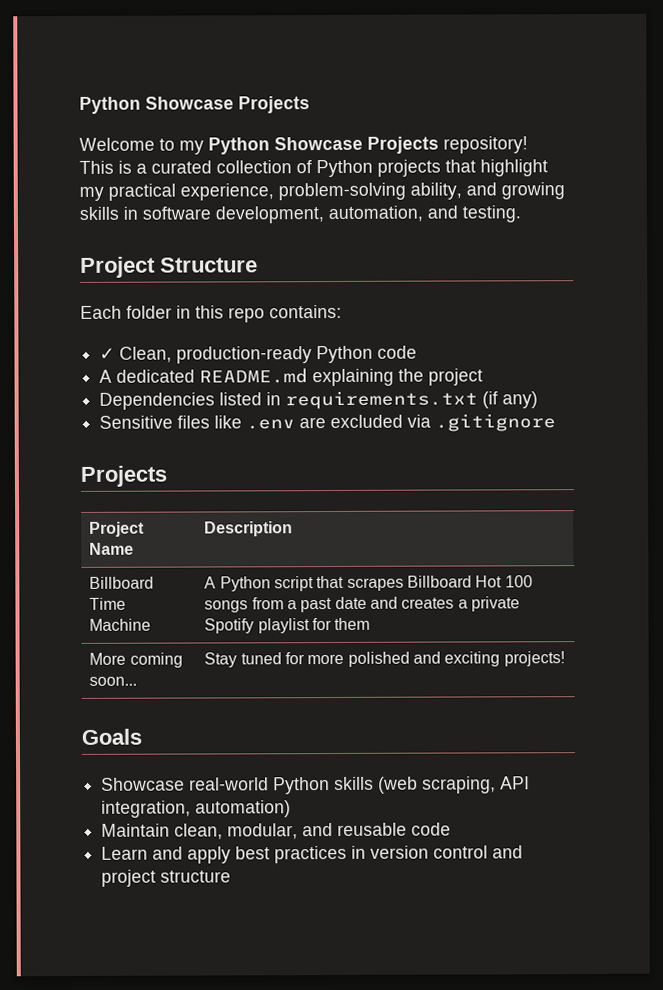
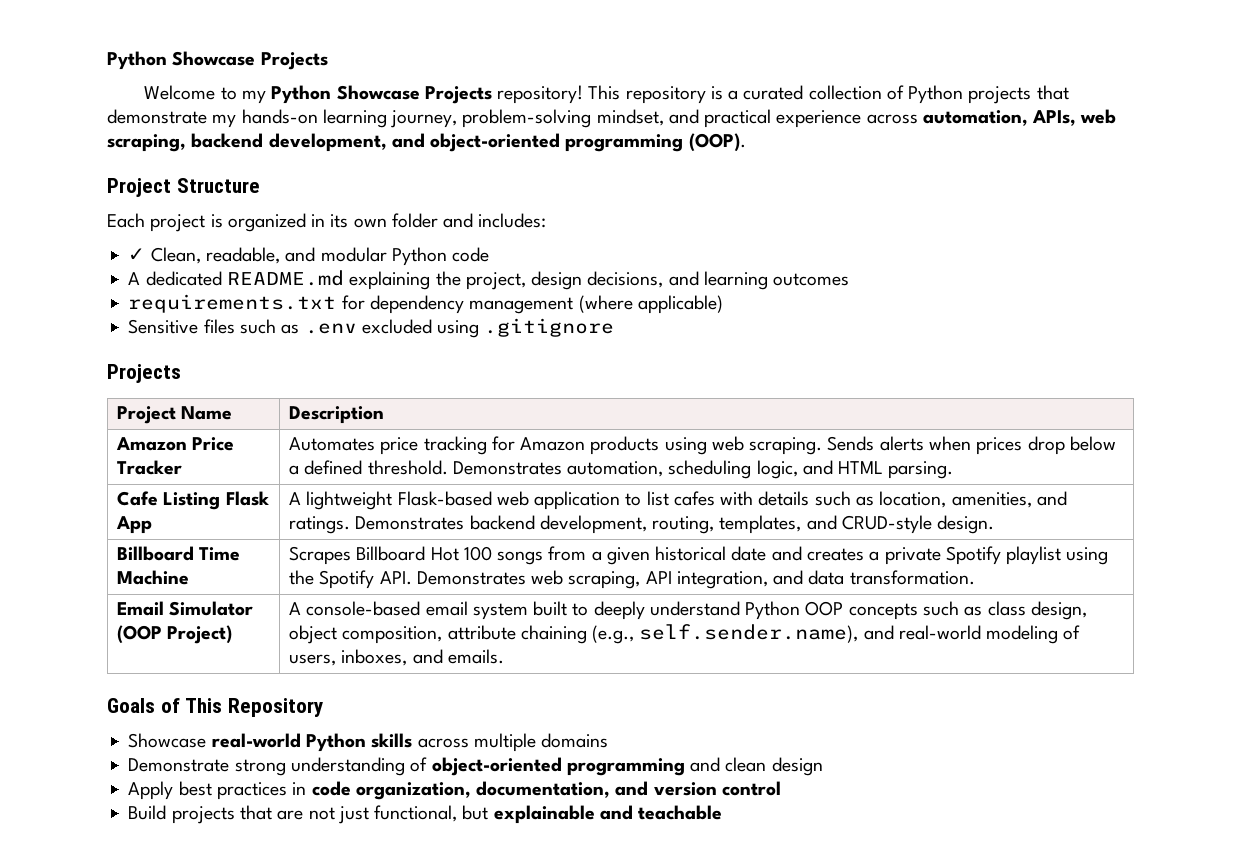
- Welcome to my Python Showcase Projects repository!
- This is a curated collection of Python projects that highlight my practical experience, problem-solving ability, and growing skills in software development, automation, and testing.
+ Welcome to my Python Showcase Projects repository! This repository is a curated collection of Python projects that demonstrate my hands-on learning journey, problem-solving mindset, and practical experience across automation, APIs, web scraping, backend development, and object-oriented programming (OOP).
  Project Structure
- Each folder in this repo contains:
+ Each project is organized in its own folder and includes:
- ✓ Clean, production-ready Python code
+ ✓ Clean, readable, and modular Python code
- A dedicated README.md explaining the project
- Dependencies listed in requirements.txt (if any)
- Sensitive files like .env are excluded via .gitignore
+ A dedicated README.md explaining the project, design decisions, and learning outcomes
+ requirements.txt for dependency management (where applicable)
+ Sensitive files such as .env excluded using .gitignore
- Billboard Time Machine | A Python script that scrapes Billboard Hot 100 songs from a past date and creates a private Spotify playlist for them
- More coming soon... | Stay tuned for more polished and exciting projects!
- Goals
- Showcase real-world Python skills (web scraping, API integration, automation)
- Maintain clean, modular, and reusable code
- Learn and apply best practices in version control and project structure
+ Amazon Price Tracker | Automates price tracking for Amazon products using web scraping. Sends alerts when prices drop below a defined threshold. Demonstrates automation, scheduling logic, and HTML parsing.
+ Cafe Listing Flask App | A lightweight Flask-based web application to list cafes with details such as location, amenities, and ratings. Demonstrates backend development, routing, templates, and CRUD-style design.
+ Billboard Time Machine | Scrapes Billboard Hot 100 songs from a given historical date and creates a private Spotify playlist using the Spotify API. Demonstrates web scraping, API integration, and data transformation.
+ Email Simulator (OOP Project) | A console-based email system built to deeply understand Python OOP concepts such as class design, object composition, attribute chaining (e.g., self.sender.name), and real-world modeling of users, inboxes, and emails.
+ Goals of This Repository
+ Showcase real-world Python skills across multiple domains
+ Demonstrate strong understanding of object-oriented programming and clean design
+ Apply best practices in code organization, documentation, and version control
+ Build projects that are not just functional, but explainable and teachable

